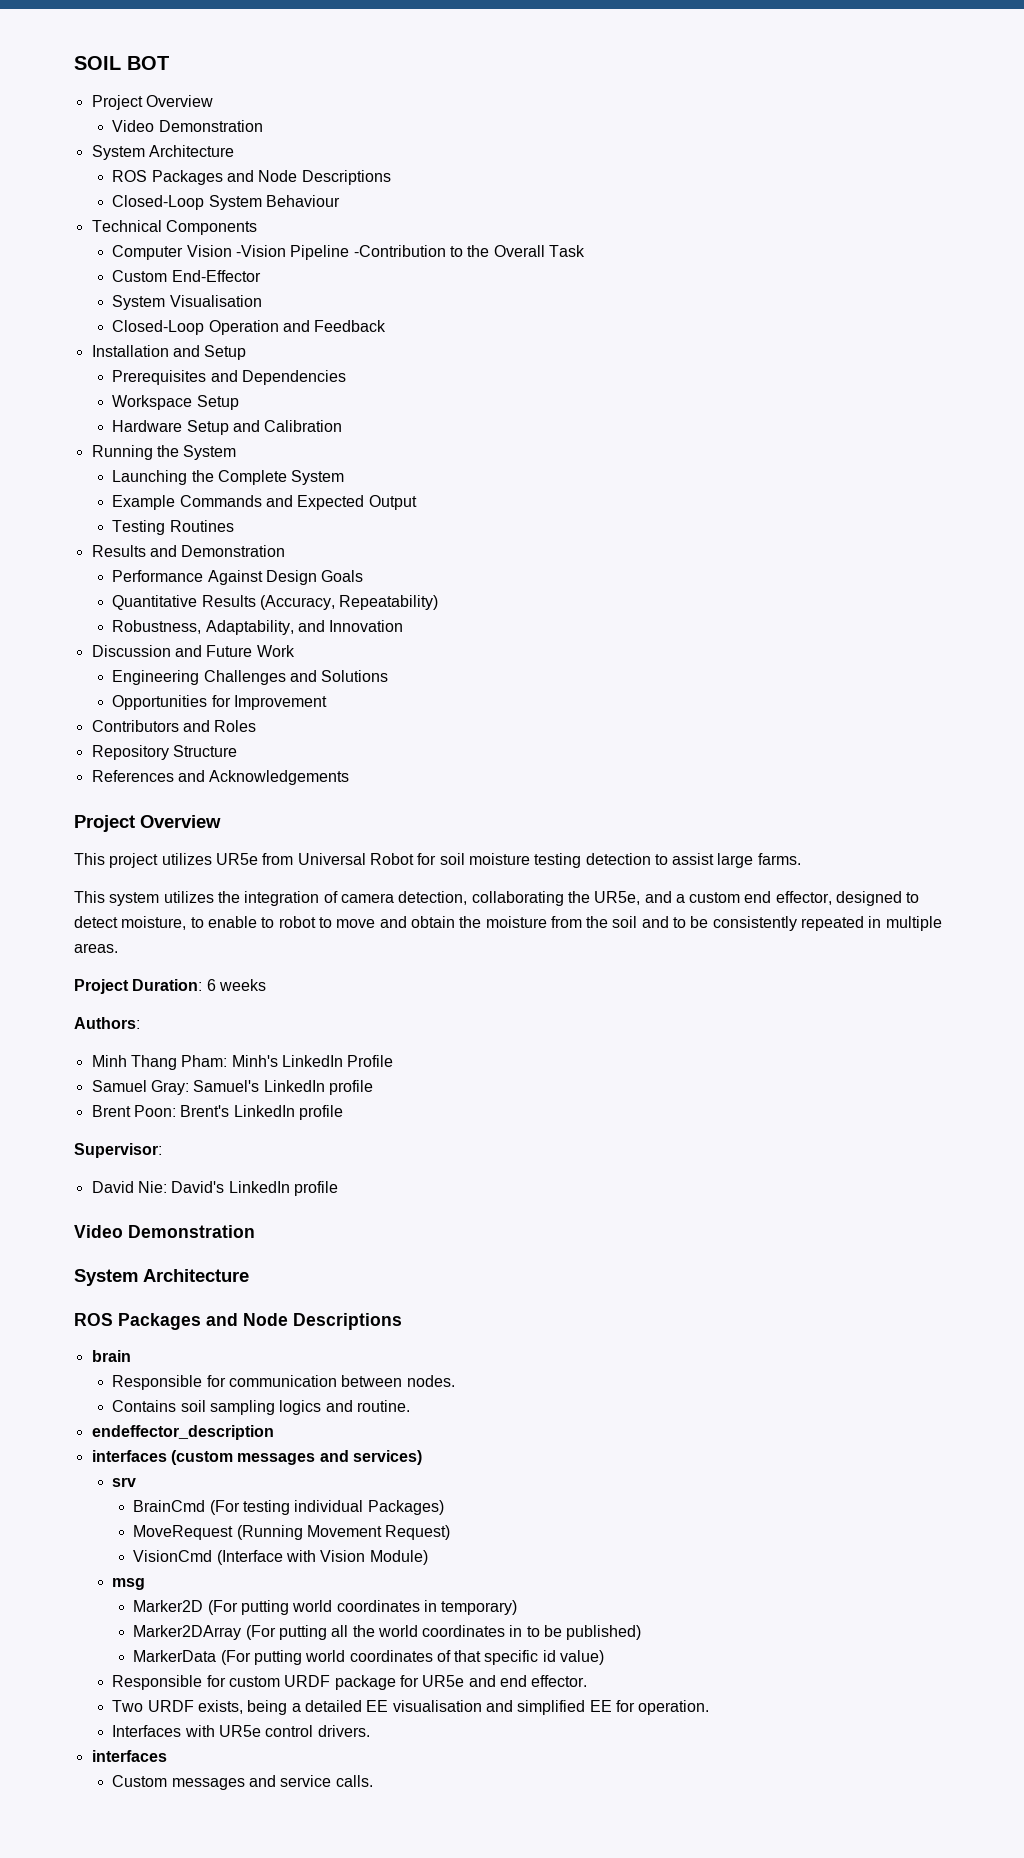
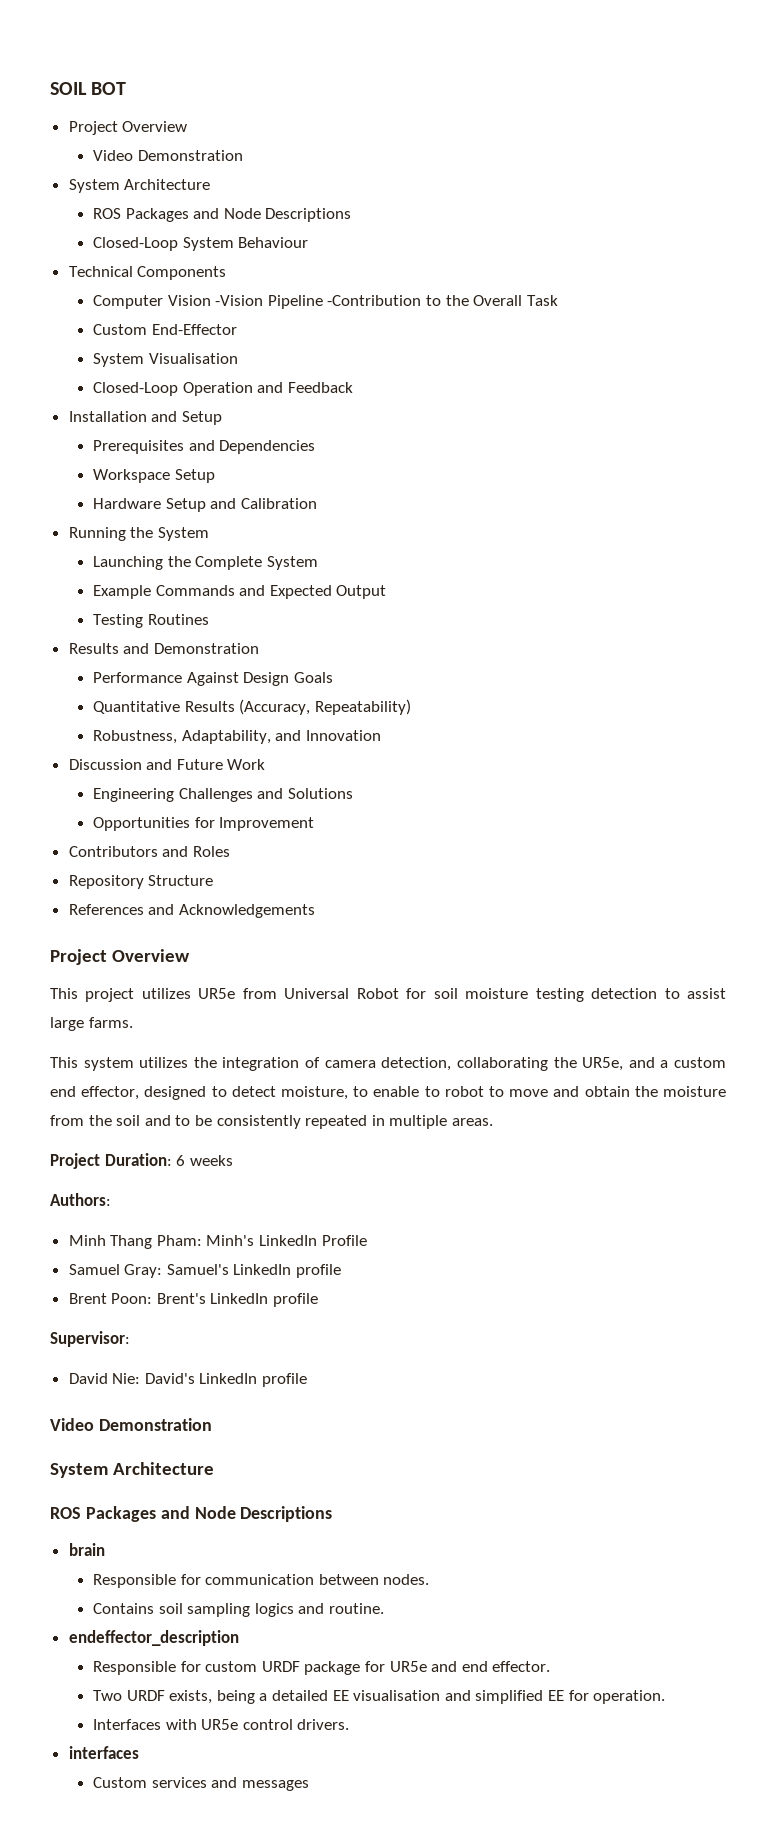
- interfaces (custom messages and services)
- srv
- BrainCmd (For testing individual Packages)
- MoveRequest (Running Movement Request)
- VisionCmd (Interface with Vision Module)
- msg
- Marker2D (For putting world coordinates in temporary)
- Marker2DArray (For putting all the world coordinates in to be published)
- MarkerData (For putting world coordinates of that specific id value)
- Custom messages and service calls.
+ Custom services and messages

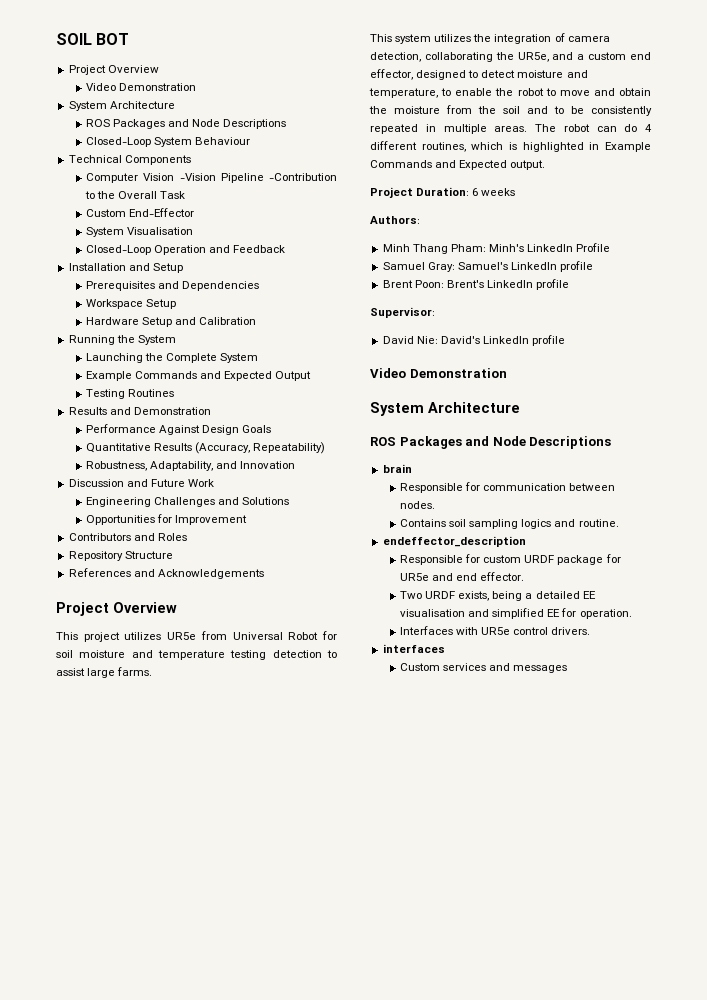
- This project utilizes UR5e from Universal Robot for soil moisture testing detection to assist large farms.
+ This project utilizes UR5e from Universal Robot for soil moisture and temperature testing detection to assist large farms.
- This system utilizes the integration of camera detection, collaborating the UR5e, and a custom end effector, designed to detect moisture, to enable to robot to move and obtain the moisture from the soil and to be consistently repeated in multiple areas.
+ This system utilizes the integration of camera detection, collaborating the UR5e, and a custom end effector, designed to detect moisture and temperature, to enable the robot to move and obtain the moisture from the soil and to be consistently repeated in multiple areas. The robot can do 4 different routines, which is highlighted in Example Commands and Expected output.

